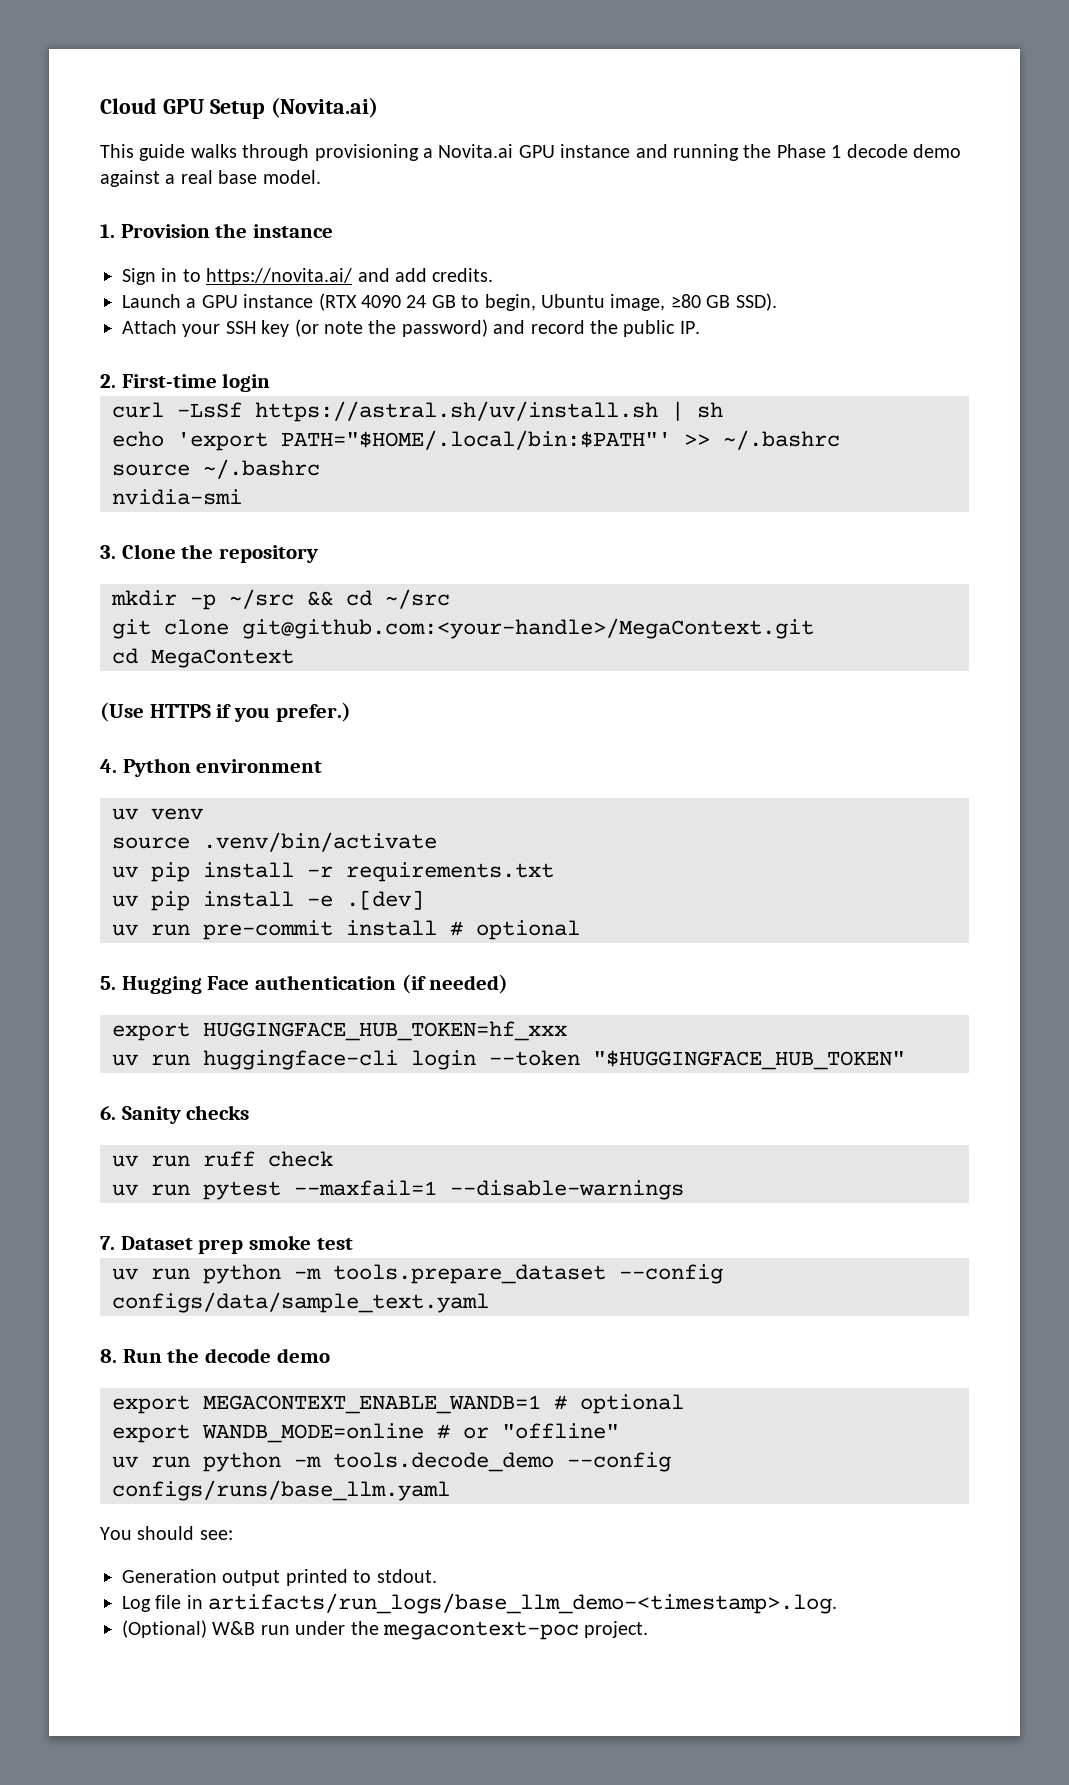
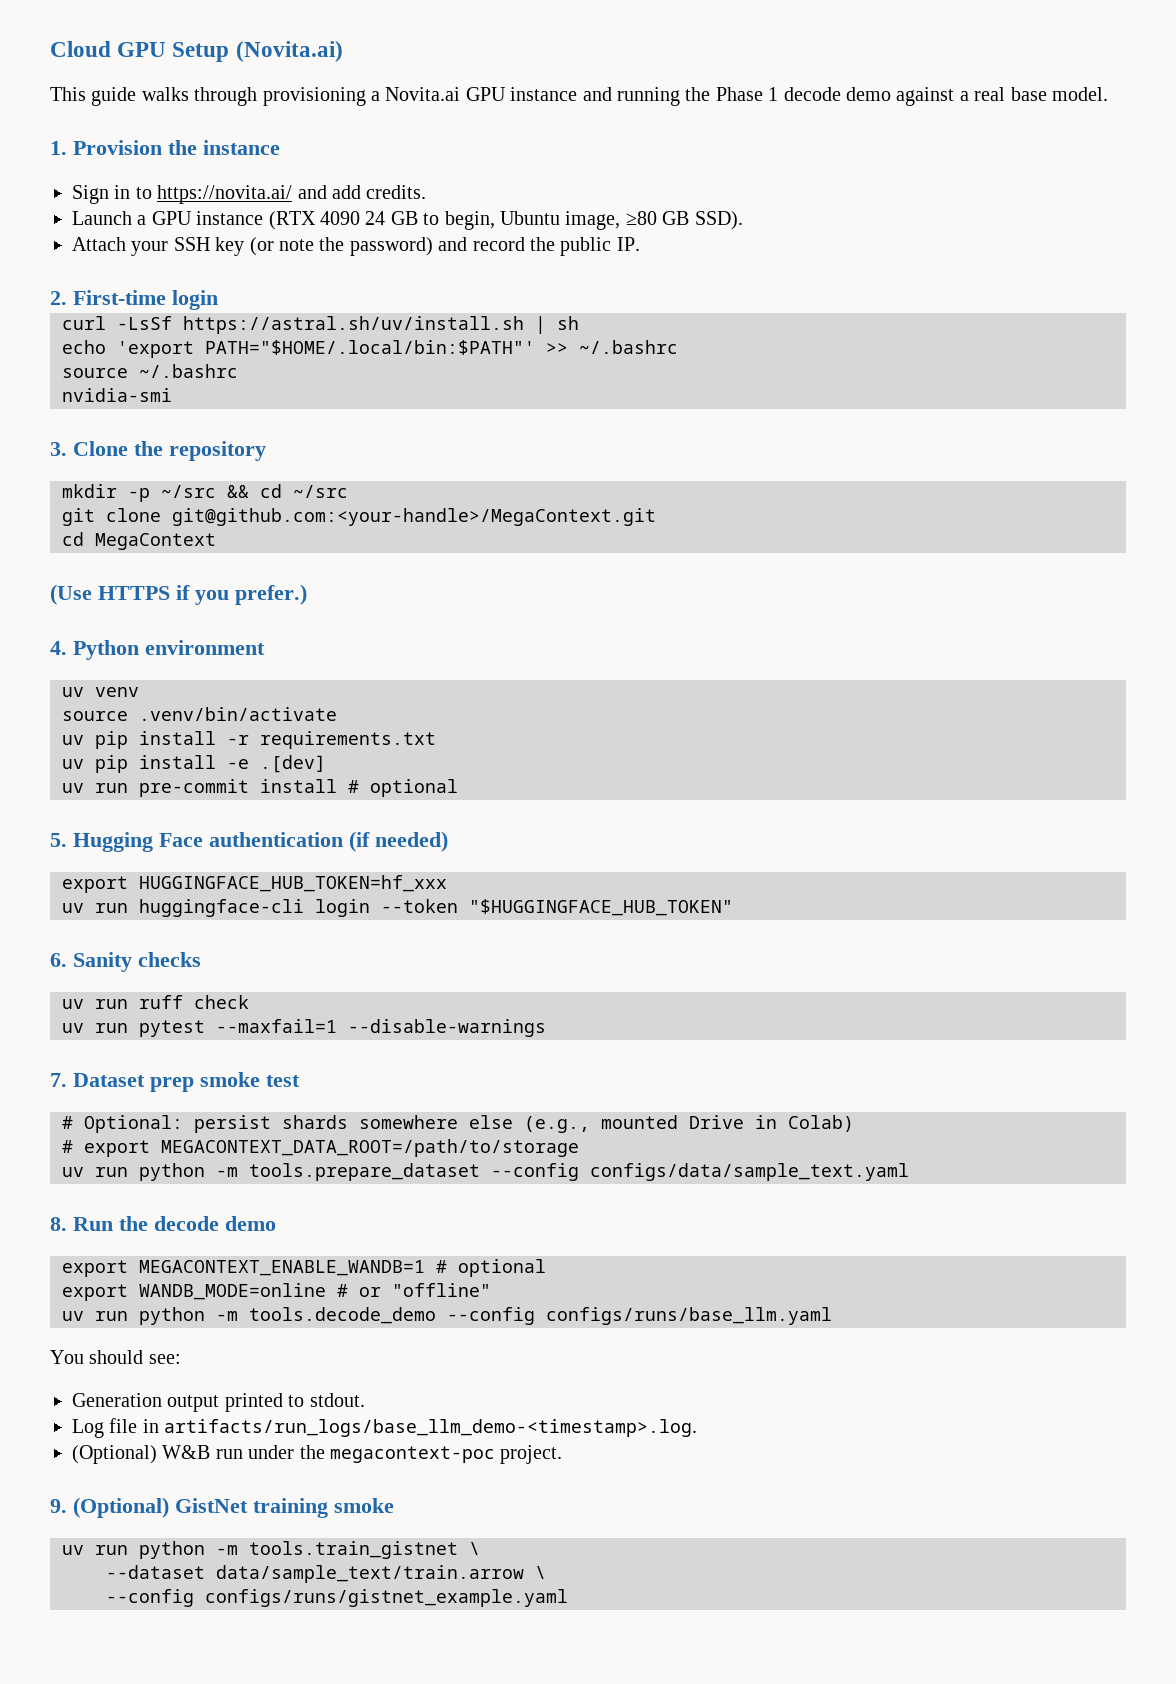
+ # Optional: persist shards somewhere else (e.g., mounted Drive in Colab)
+ # export MEGACONTEXT_DATA_ROOT=/path/to/storage
+ 9. (Optional) GistNet training smoke
+ uv run python -m tools.train_gistnet \
+ --dataset data/sample_text/train.arrow \
+ --config configs/runs/gistnet_example.yaml

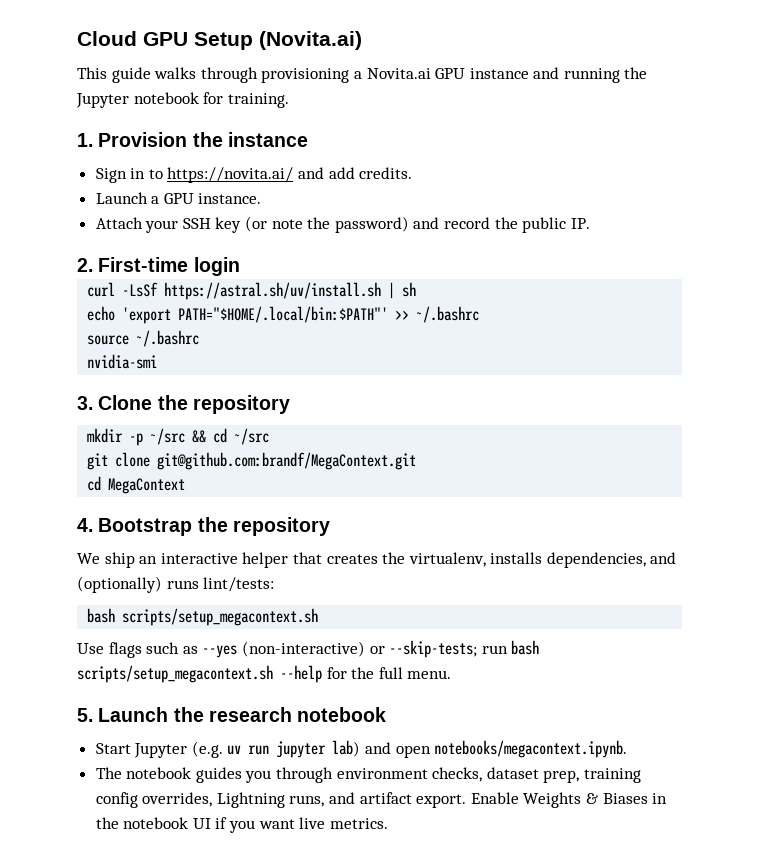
- This guide walks through provisioning a Novita.ai GPU instance and running the Phase 1 decode demo against a real base model.
+ This guide walks through provisioning a Novita.ai GPU instance and running the Jupyter notebook for training.
- Launch a GPU instance (RTX 4090 24 GB to begin, Ubuntu image, ≥80 GB SSD).
+ Launch a GPU instance.
- git clone git@github.com:<your-handle>/MegaContext.git
+ git clone git@github.com:brandf/MegaContext.git
- (Use HTTPS if you prefer.)
- 4. Python environment
- uv venv
- source .venv/bin/activate
- uv pip install -r requirements.txt
- uv pip install -e .[dev]
- uv run pre-commit install # optional
- 5. Hugging Face authentication (if needed)
- export HUGGINGFACE_HUB_TOKEN=hf_xxx
- uv run huggingface-cli login --token "$HUGGINGFACE_HUB_TOKEN"
- 6. Sanity checks
- uv run ruff check
- uv run pytest --maxfail=1 --disable-warnings
- 7. Dataset prep smoke test
- # Optional: persist shards somewhere else (e.g., mounted Drive in Colab)
- # export MEGACONTEXT_DATA_ROOT=/path/to/storage
- uv run python -m tools.prepare_dataset --config configs/data/sample_text.yaml
- 8. Run the decode demo
- export MEGACONTEXT_ENABLE_WANDB=1 # optional
- export WANDB_MODE=online # or "offline"
- uv run python -m tools.decode_demo --config configs/runs/base_llm.yaml
- You should see:
- Generation output printed to stdout.
- Log file in artifacts/run_logs/base_llm_demo-<timestamp>.log.
- (Optional) W&B run under the megacontext-poc project.
- 9. (Optional) GistNet training smoke
- uv run python -m tools.train_gistnet \
- --dataset data/sample_text/train.arrow \
- --config configs/runs/gistnet_example.yaml
+ 4. Bootstrap the repository
+ We ship an interactive helper that creates the virtualenv, installs dependencies, and (optionally) runs lint/tests:
+ bash scripts/setup_megacontext.sh
+ Use flags such as --yes (non-interactive) or --skip-tests; run bash scripts/setup_megacontext.sh --help for the full menu.
+ 5. Launch the research notebook
+ Start Jupyter (e.g. uv run jupyter lab) and open notebooks/megacontext.ipynb.
+ The notebook guides you through environment checks, dataset prep, training config overrides, Lightning runs, and artifact export. Enable Weights & Biases in the notebook UI if you want live metrics.

